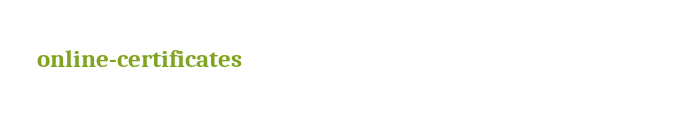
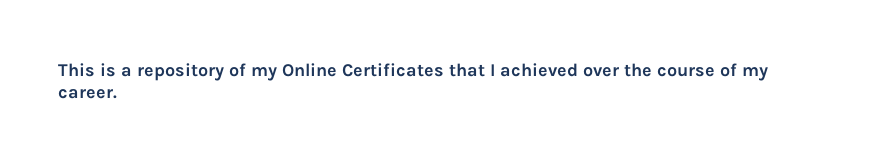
- online-certificates
+ This is a repository of my Online Certificates that I achieved over the course of my career.

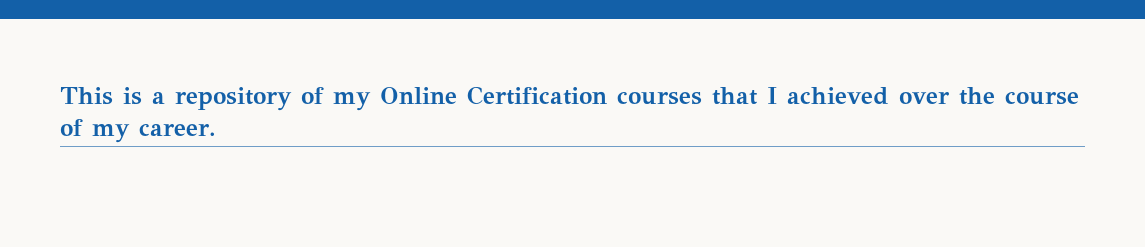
- This is a repository of my Online Certificates that I achieved over the course of my career.
+ This is a repository of my Online Certification courses that I achieved over the course of my career.

